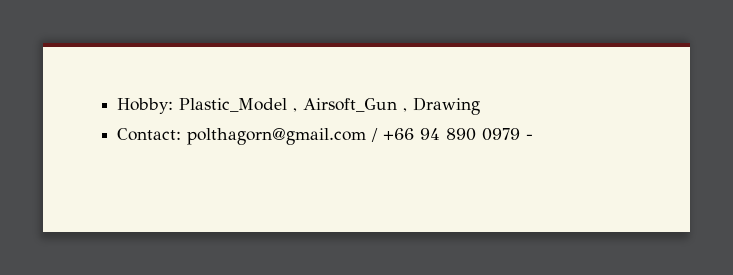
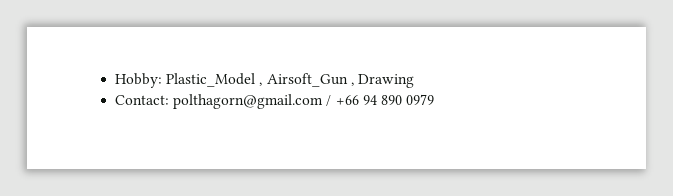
- Contact: polthagorn@gmail.com / +66 94 890 0979 -
+ Contact: polthagorn@gmail.com / +66 94 890 0979

